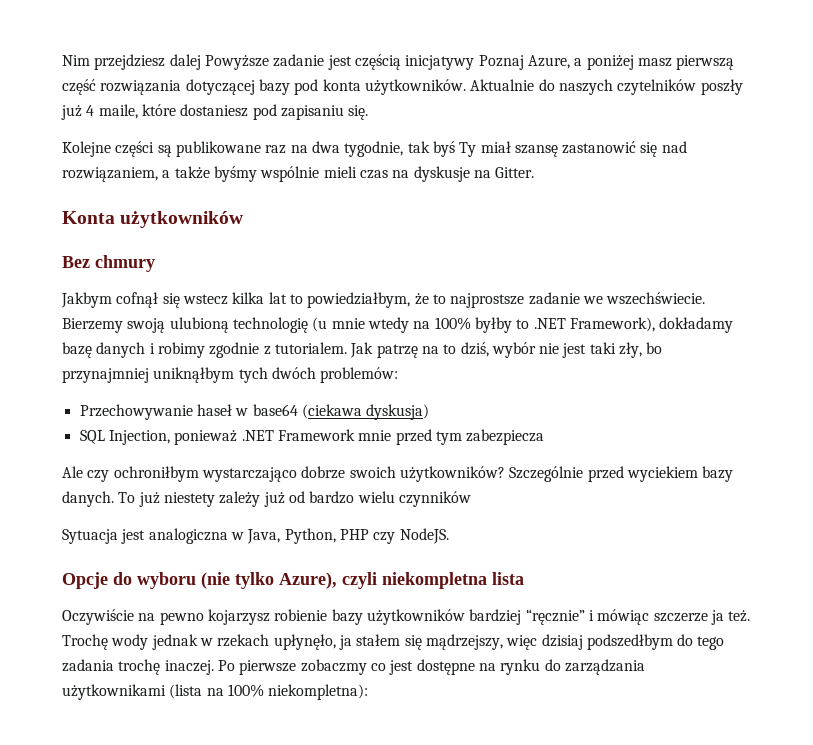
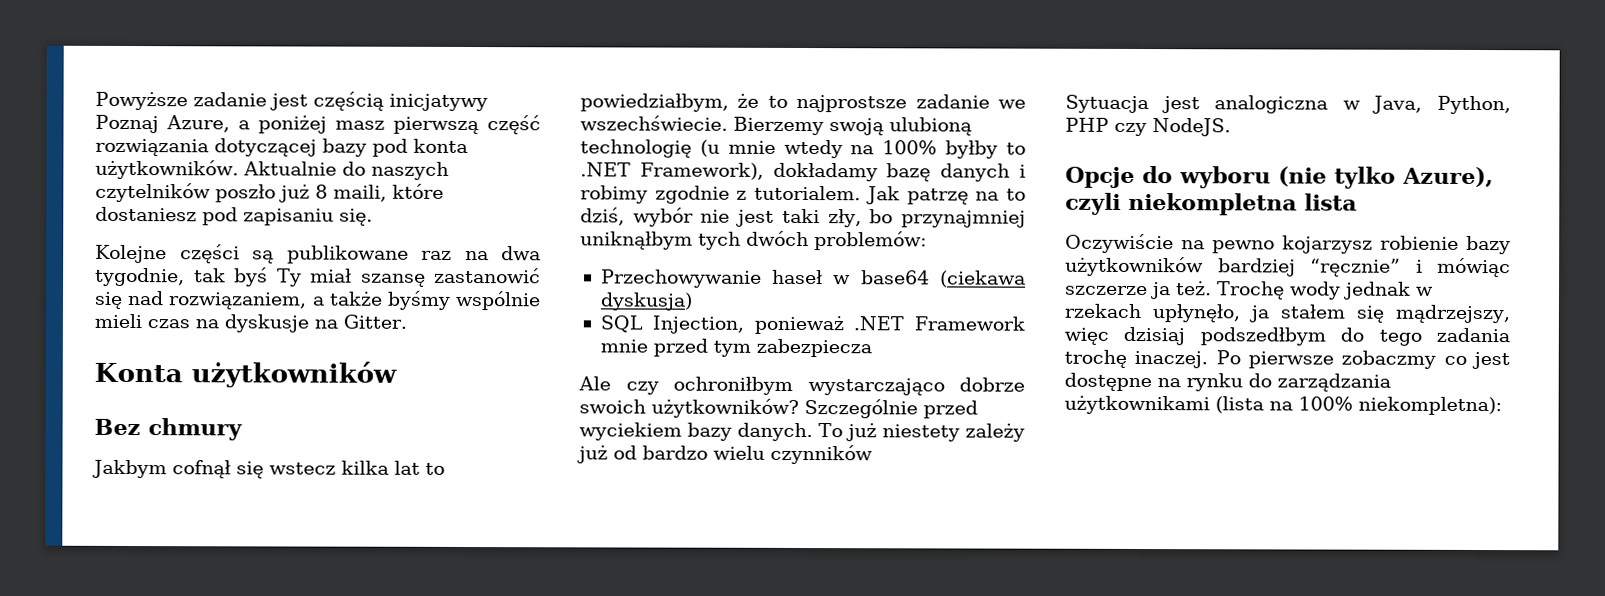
- Nim przejdziesz dalej Powyższe zadanie jest częścią inicjatywy Poznaj Azure, a poniżej masz pierwszą część rozwiązania dotyczącej bazy pod konta użytkowników.
+ Powyższe zadanie jest częścią inicjatywy Poznaj Azure, a poniżej masz pierwszą część rozwiązania dotyczącej bazy pod konta użytkowników.
- Aktualnie do naszych czytelników poszły już 4 maile, które dostaniesz pod zapisaniu się.
+ Aktualnie do naszych czytelników poszło już 8 maili, które dostaniesz pod zapisaniu się.

